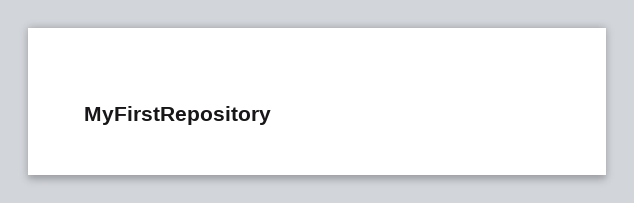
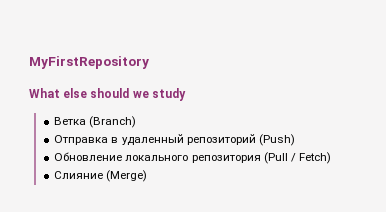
+ What else should we study
+ Ветка (Branch)
+ Отправка в удаленный репозиторий (Push)
+ Обновление локального репозитория (Pull / Fetch)
+ Слияние (Merge)

